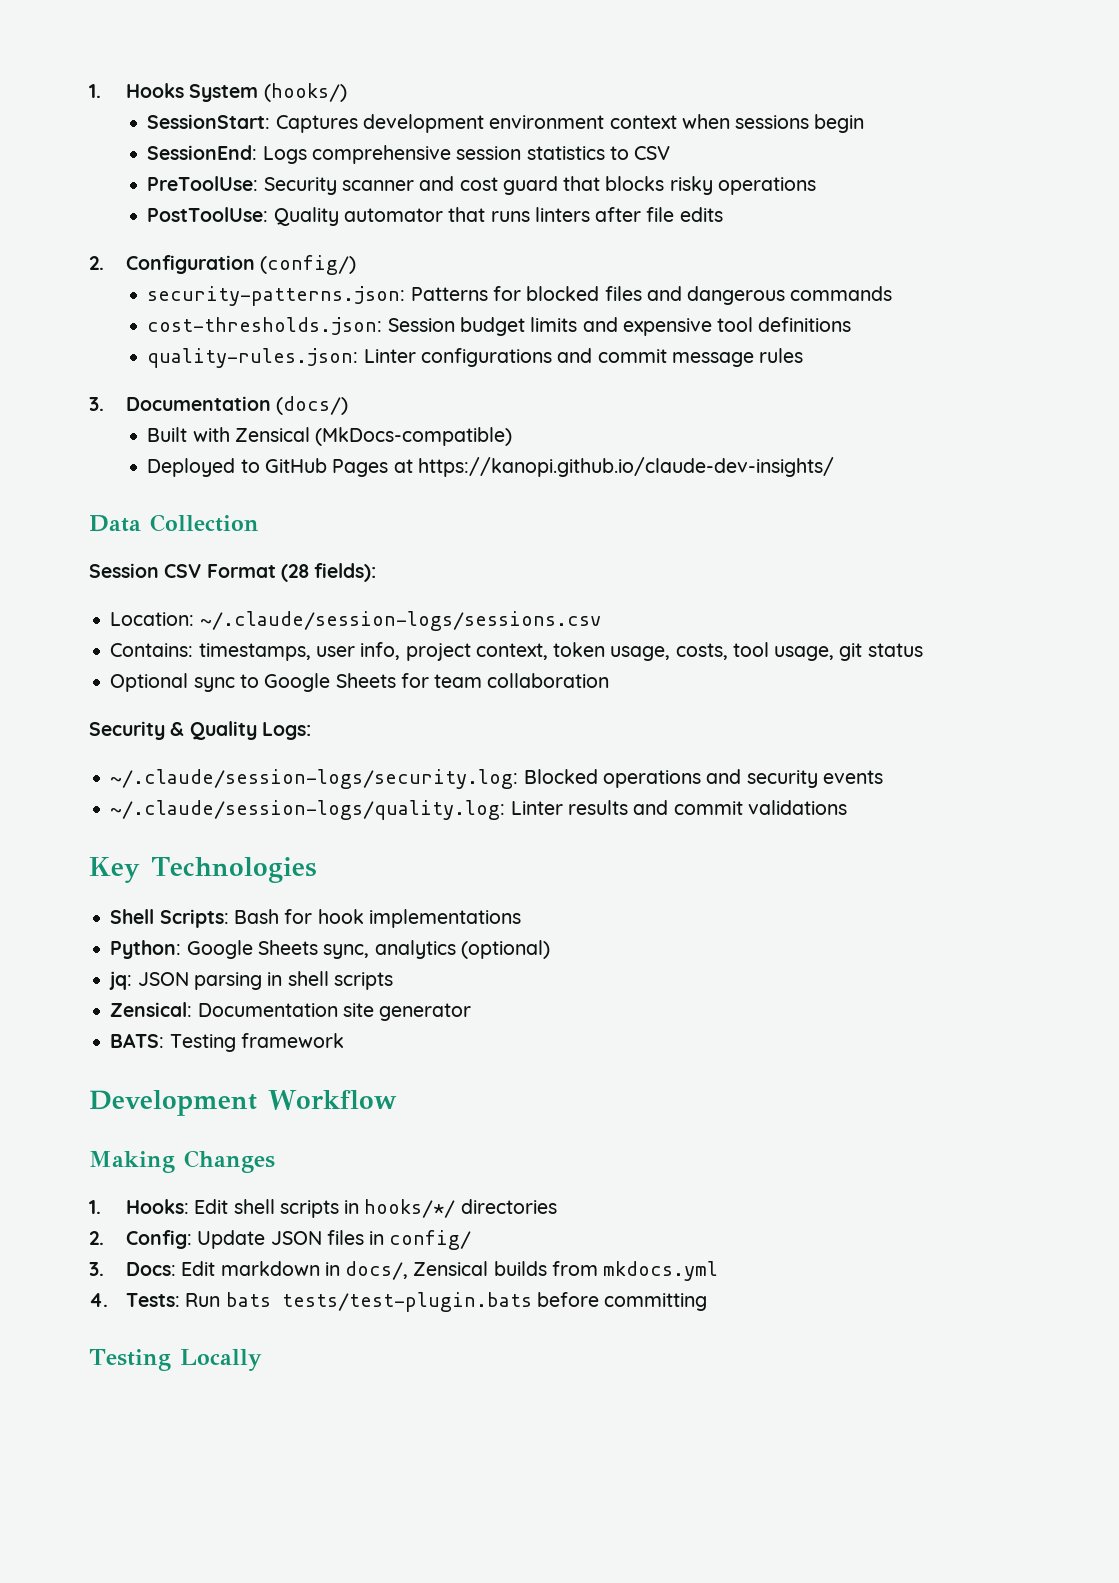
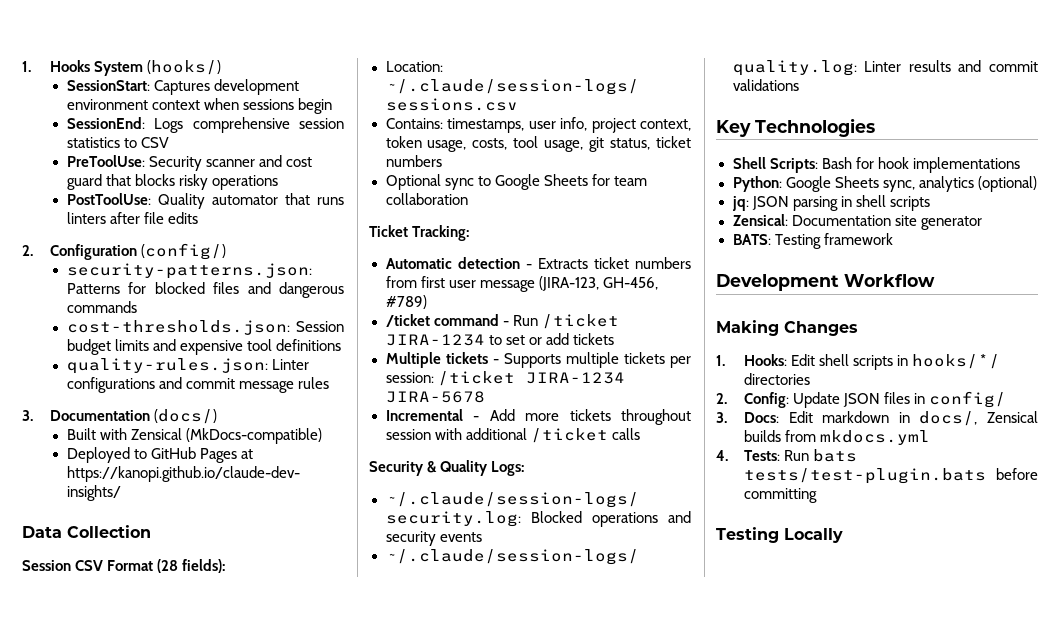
- Contains: timestamps, user info, project context, token usage, costs, tool usage, git status
+ Contains: timestamps, user info, project context, token usage, costs, tool usage, git status, ticket numbers
+ Ticket Tracking:
+ Automatic detection - Extracts ticket numbers from first user message (JIRA-123, GH-456, #789)
+ /ticket command - Run /ticket JIRA-1234 to set or add tickets
+ Multiple tickets - Supports multiple tickets per session: /ticket JIRA-1234 JIRA-5678
+ Incremental - Add more tickets throughout session with additional /ticket calls

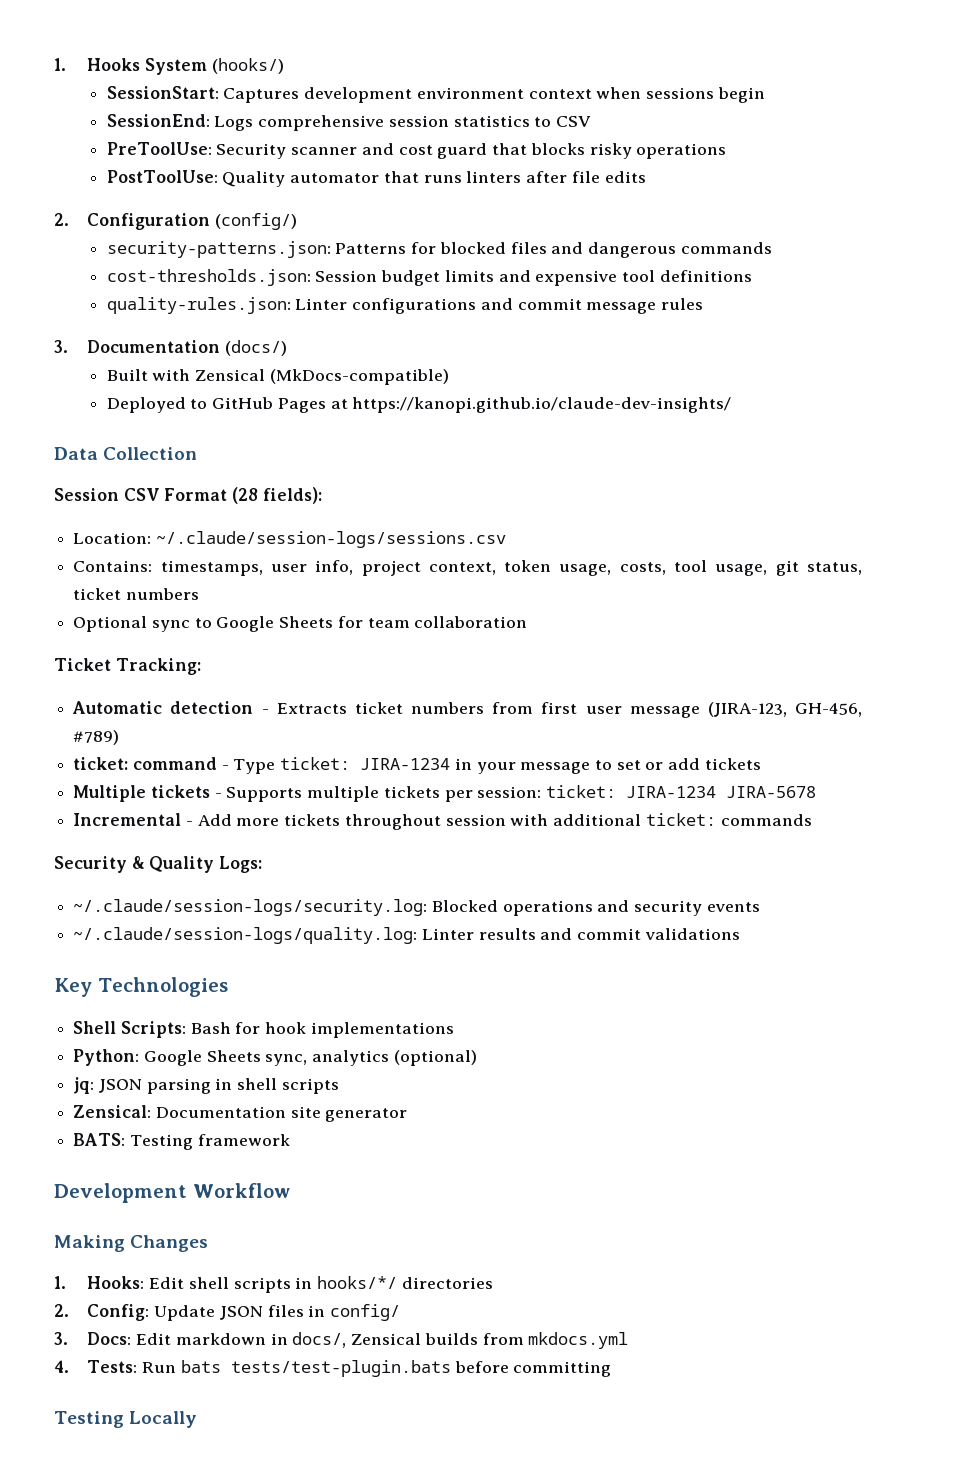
- /ticket command - Run /ticket JIRA-1234 to set or add tickets
+ ticket: command - Type ticket: JIRA-1234 in your message to set or add tickets
- Multiple tickets - Supports multiple tickets per session: /ticket JIRA-1234 JIRA-5678
+ Multiple tickets - Supports multiple tickets per session: ticket: JIRA-1234 JIRA-5678
- Incremental - Add more tickets throughout session with additional /ticket calls
+ Incremental - Add more tickets throughout session with additional ticket: commands

